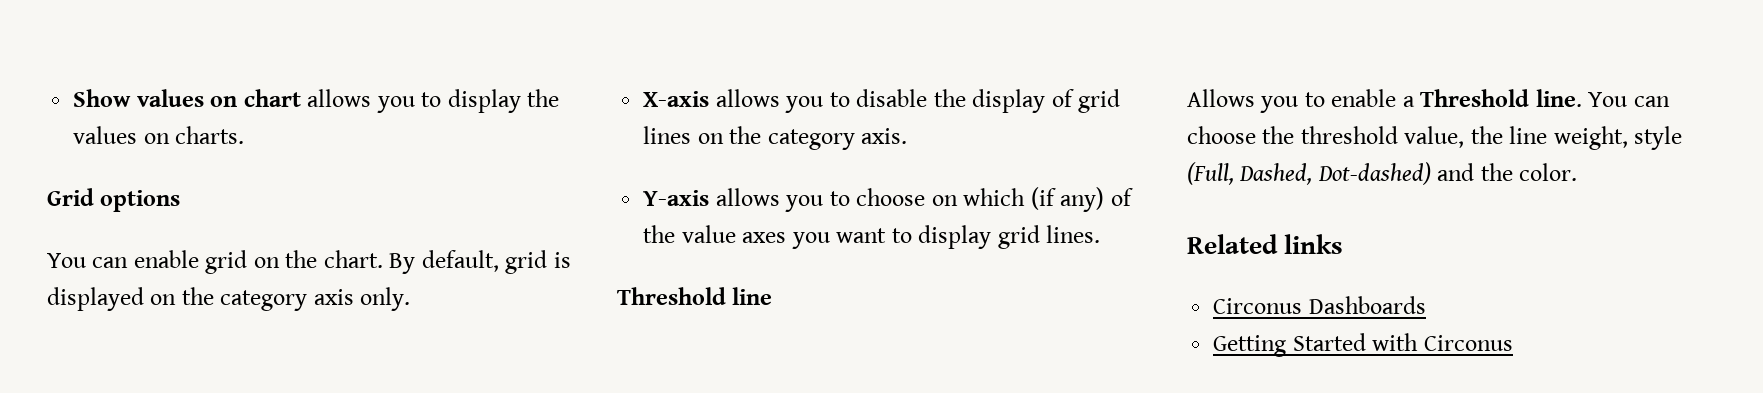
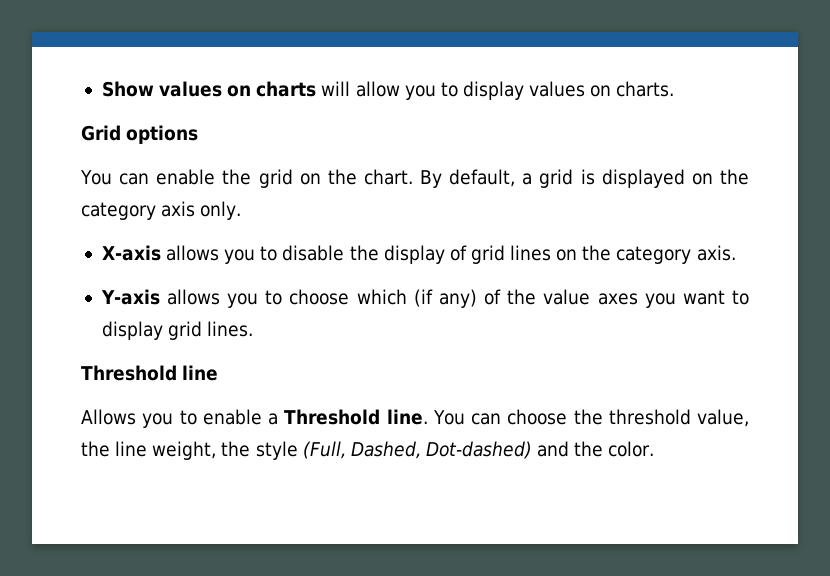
- Show values on chart allows you to display the values on charts.
+ Show values on charts will allow you to display values on charts.
- You can enable grid on the chart.
+ You can enable the grid on the chart.
- By default, grid is displayed on the category axis only.
+ By default, a grid is displayed on the category axis only.
- Y-axis allows you to choose on which (if any) of the value axes you want to display grid lines.
+ Y-axis allows you to choose which (if any) of the value axes you want to display grid lines.
- You can choose the threshold value, the line weight, style (Full, Dashed, Dot-dashed) and the color.
+ You can choose the threshold value, the line weight, the style (Full, Dashed, Dot-dashed) and the color.
- Related links
- Circonus Dashboards
- Getting Started with Circonus

